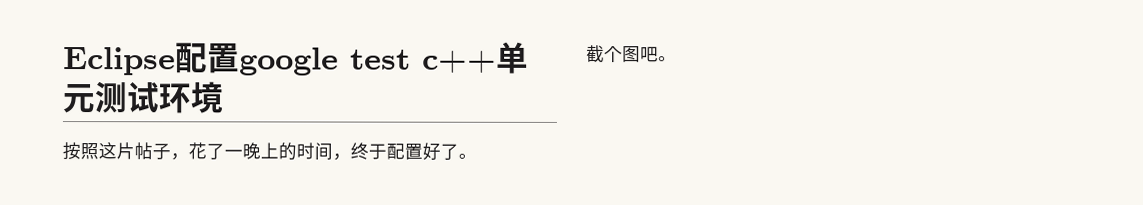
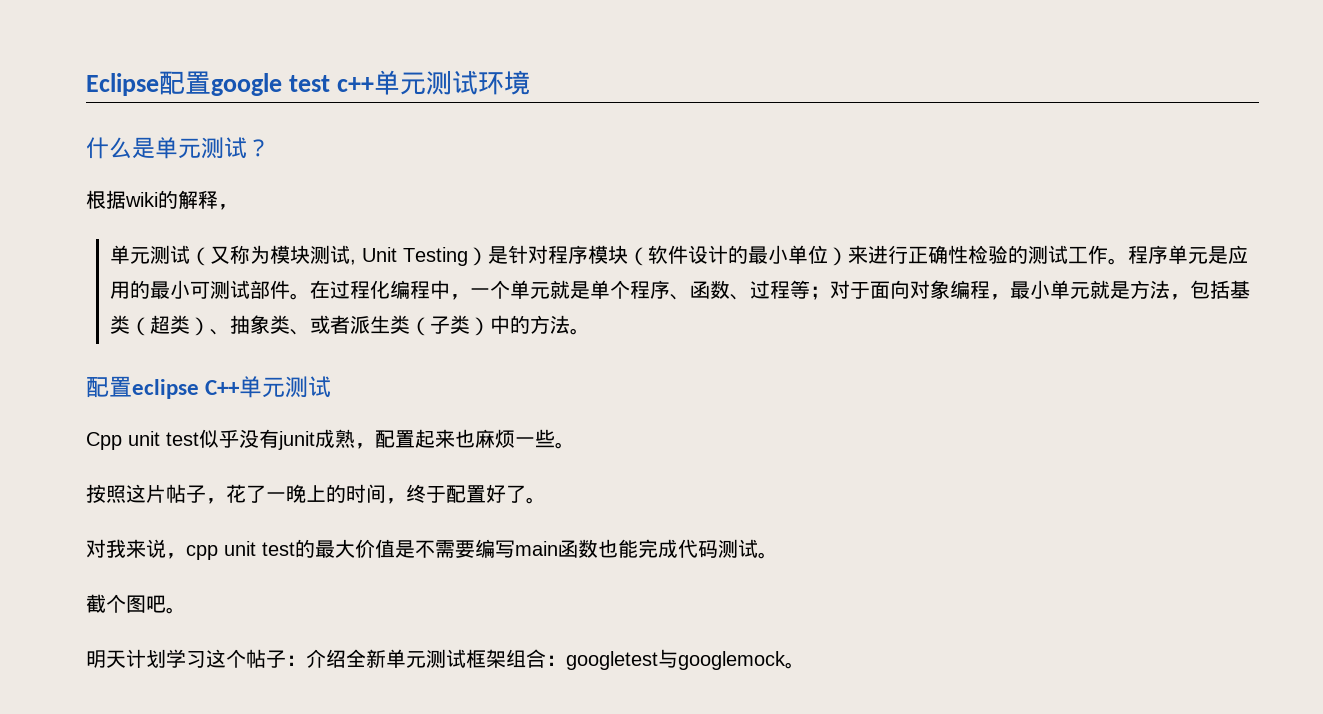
+ 什么是单元测试？
+ 根据wiki的解释，
+ 单元测试（又称为模块测试, Unit Testing）是针对程序模块（软件设计的最小单位）来进行正确性检验的测试工作。程序单元是应用的最小可测试部件。在过程化编程中，一个单元就是单个程序、函数、过程等；对于面向对象编程，最小单元就是方法，包括基类（超类）、抽象类、或者派生类（子类）中的方法。
+ 配置eclipse C++单元测试
+ Cpp unit test似乎没有junit成熟，配置起来也麻烦一些。
+ 对我来说，cpp unit test的最大价值是不需要编写main函数也能完成代码测试。
  截个图吧。
+ 明天计划学习这个帖子：介绍全新单元测试框架组合：googletest与googlemock。

